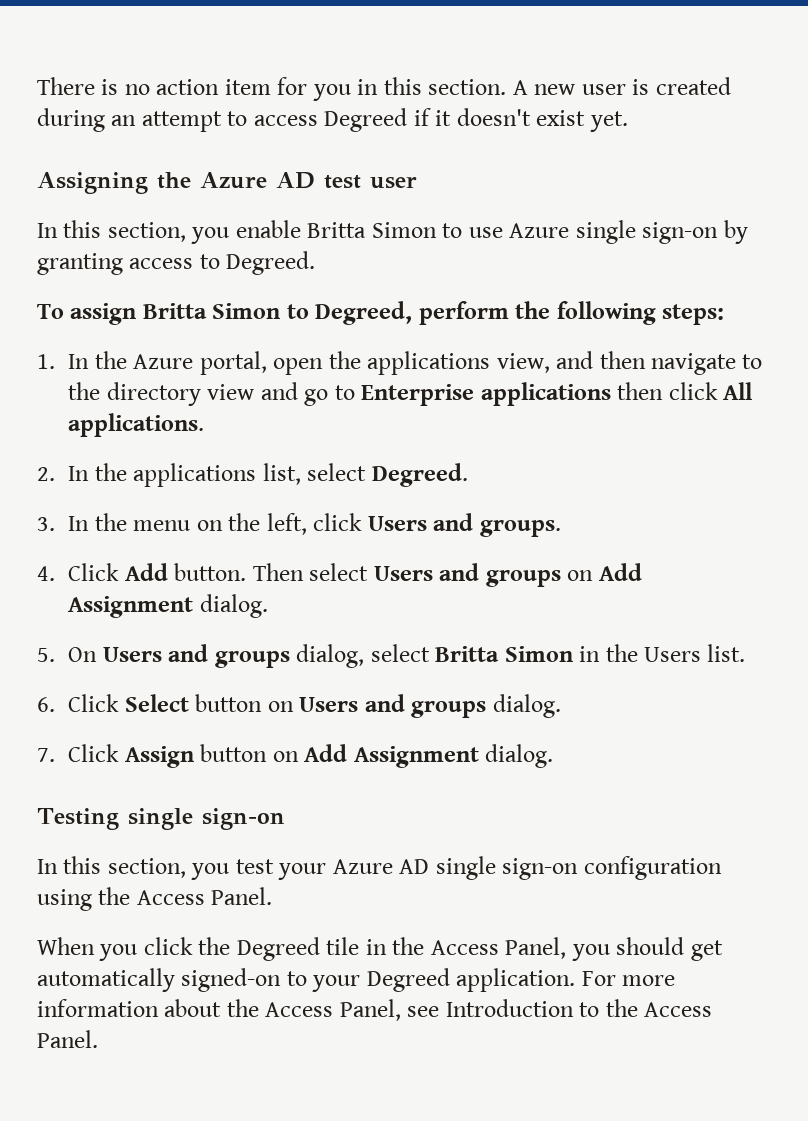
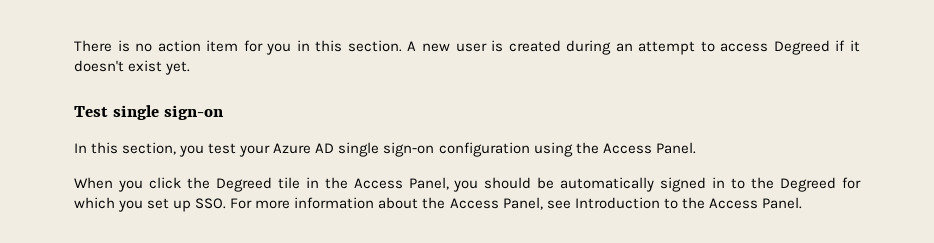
- Assigning the Azure AD test user
- In this section, you enable Britta Simon to use Azure single sign-on by granting access to Degreed.
- To assign Britta Simon to Degreed, perform the following steps:
- 1. In the Azure portal, open the applications view, and then navigate to the directory view and go to Enterprise applications then click All applications.
- 2. In the applications list, select Degreed.
- 3. In the menu on the left, click Users and groups.
- 4. Click Add button. Then select Users and groups on Add Assignment dialog.
- 5. On Users and groups dialog, select Britta Simon in the Users list.
- 6. Click Select button on Users and groups dialog.
- 7. Click Assign button on Add Assignment dialog.
- Testing single sign-on
+ Test single sign-on
- When you click the Degreed tile in the Access Panel, you should get automatically signed-on to your Degreed application. For more information about the Access Panel, see Introduction to the Access Panel.
+ When you click the Degreed tile in the Access Panel, you should be automatically signed in to the Degreed for which you set up SSO. For more information about the Access Panel, see Introduction to the Access Panel.

